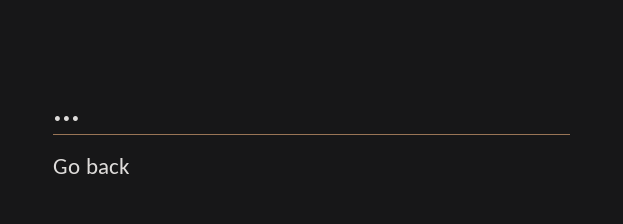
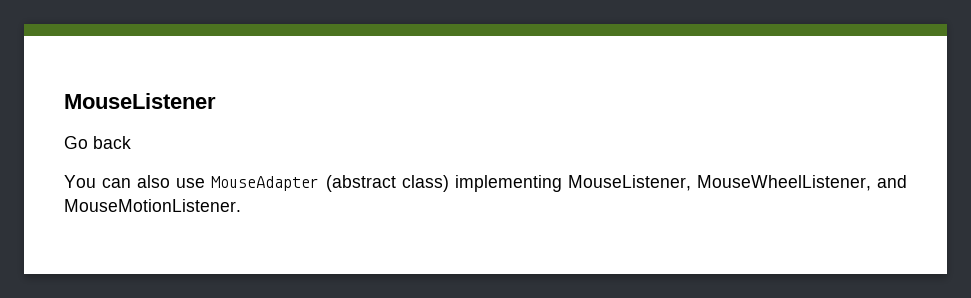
- ...
+ MouseListener
+ You can also use MouseAdapter (abstract class) implementing MouseListener, MouseWheelListener, and MouseMotionListener.

